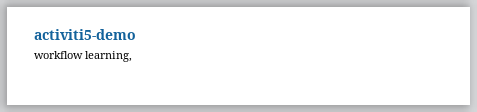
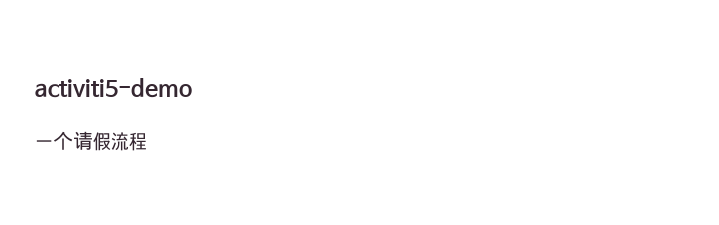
- workflow learning,
+ 一个请假流程

